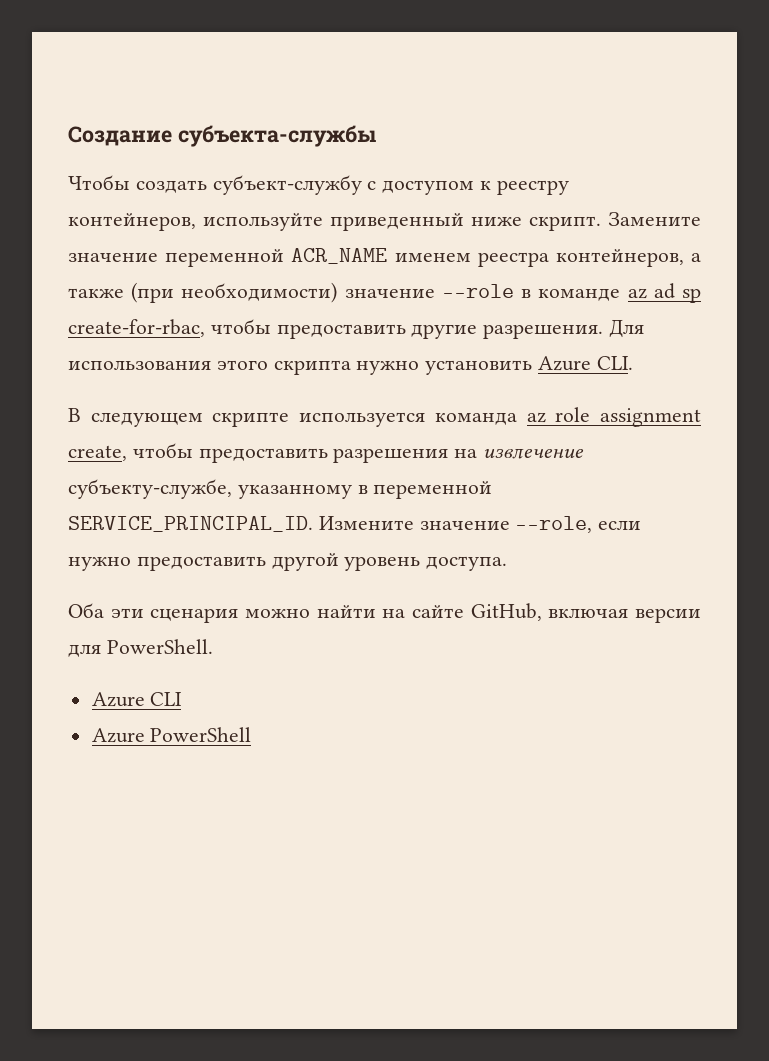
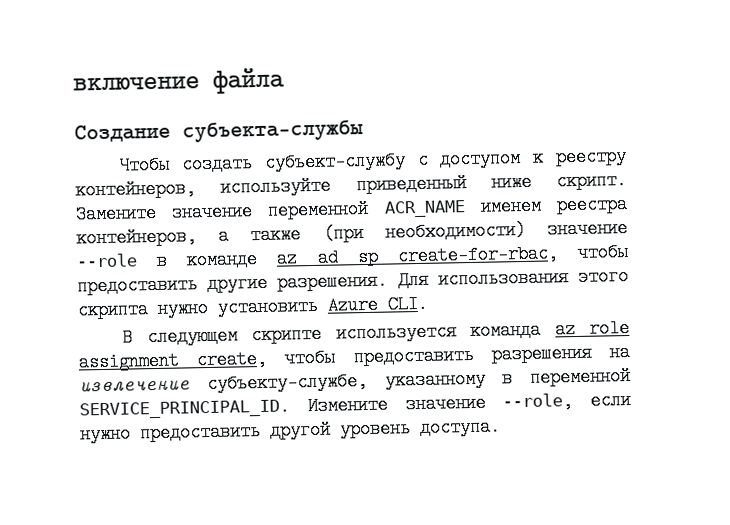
+ включение файла
- Оба эти сценария можно найти на сайте GitHub, включая версии для PowerShell.
- Azure CLI
- Azure PowerShell

